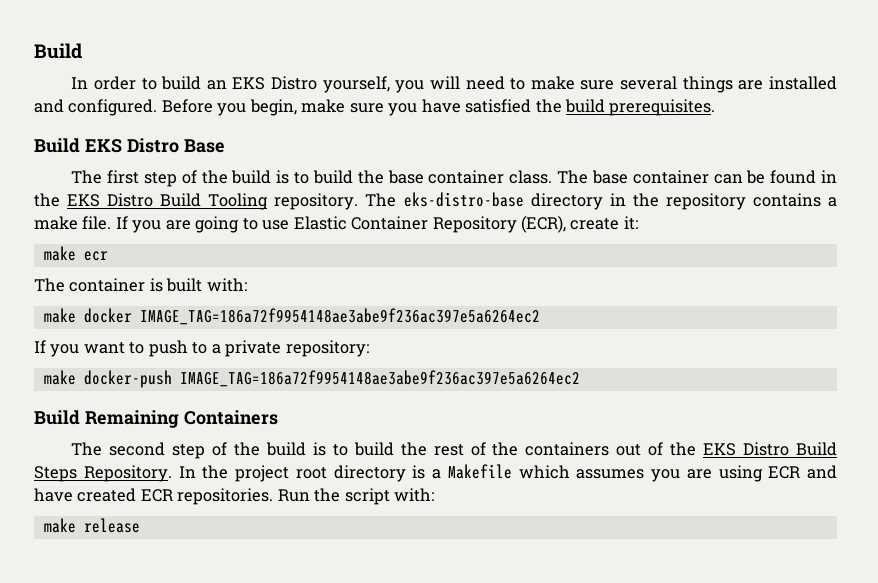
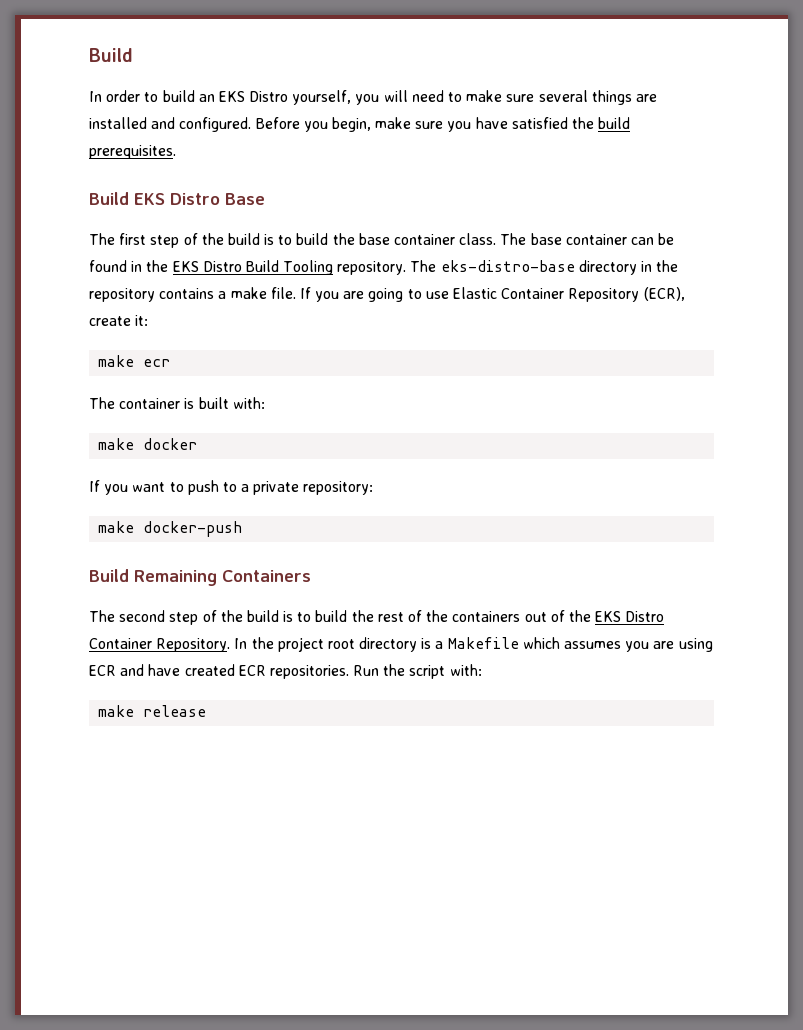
- make docker IMAGE_TAG=186a72f9954148ae3abe9f236ac397e5a6264ec2
+ make docker
- make docker-push IMAGE_TAG=186a72f9954148ae3abe9f236ac397e5a6264ec2
+ make docker-push
- The second step of the build is to build the rest of the containers out of the EKS Distro Build Steps Repository.
+ The second step of the build is to build the rest of the containers out of the EKS Distro Container Repository.

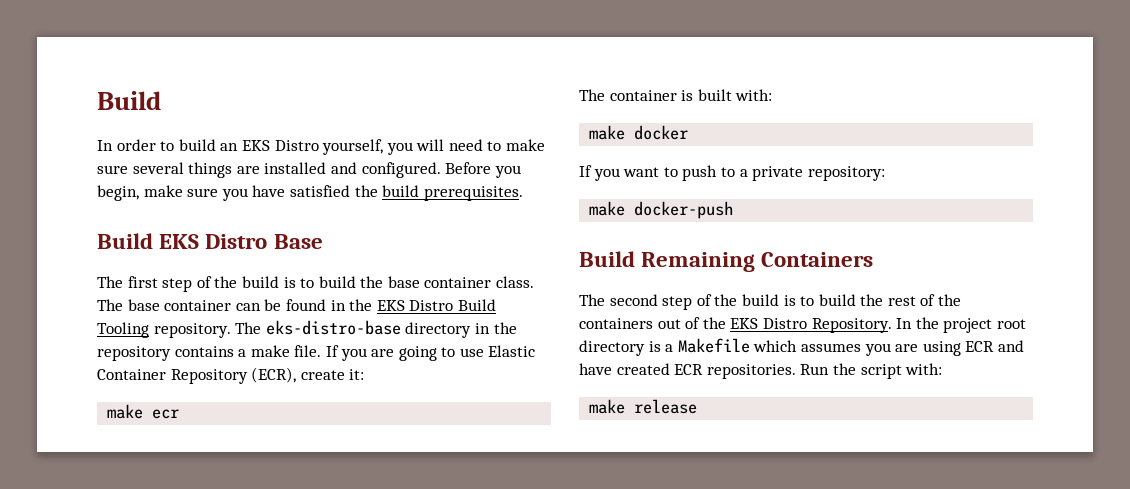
- The second step of the build is to build the rest of the containers out of the EKS Distro Container Repository.
+ The second step of the build is to build the rest of the containers out of the EKS Distro Repository.

